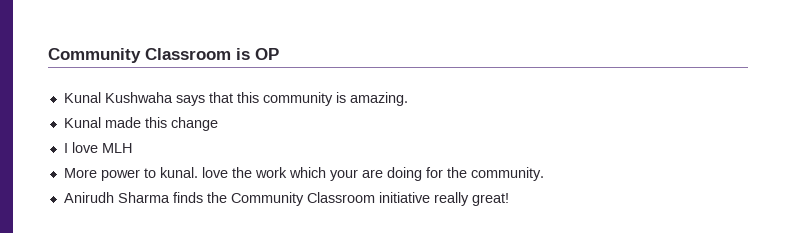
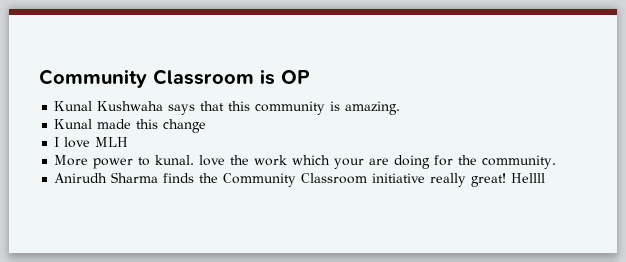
+ Hellll

